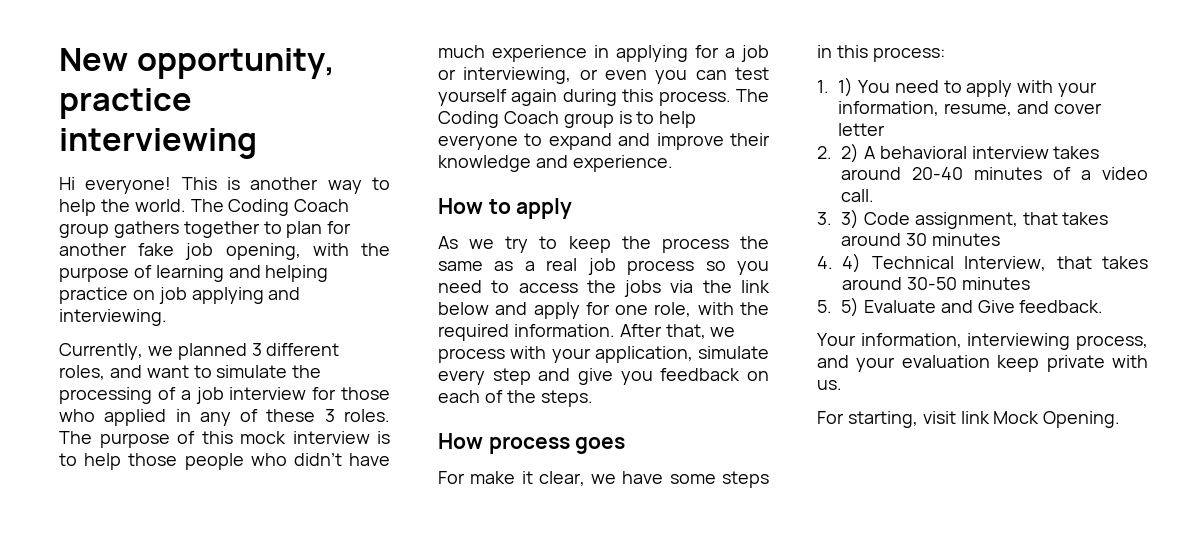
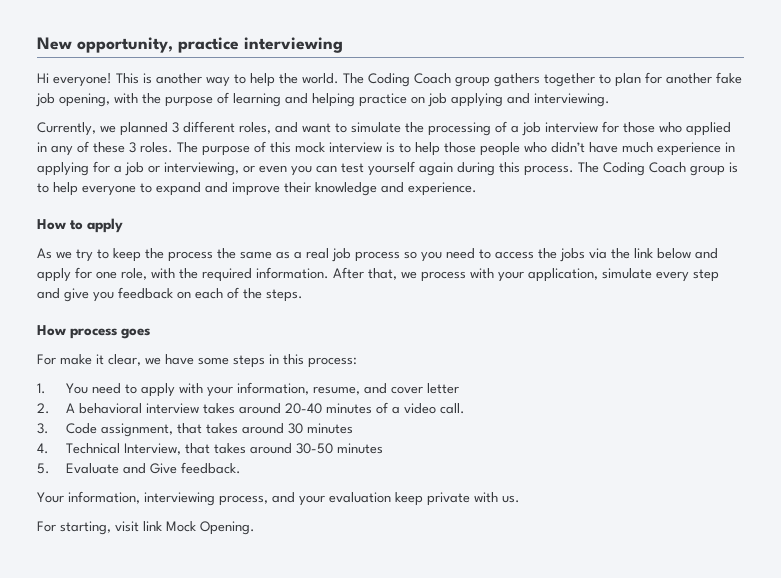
- 1. 1) You need to apply with your information, resume, and cover letter
+ 1. You need to apply with your information, resume, and cover letter
- 2. 2) A behavioral interview takes around 20-40 minutes of a video call.
+ 2. A behavioral interview takes around 20-40 minutes of a video call.
- 3. 3) Code assignment, that takes around 30 minutes
+ 3. Code assignment, that takes around 30 minutes
- 4. 4) Technical Interview, that takes around 30-50 minutes
+ 4. Technical Interview, that takes around 30-50 minutes
- 5. 5) Evaluate and Give feedback.
+ 5. Evaluate and Give feedback.

